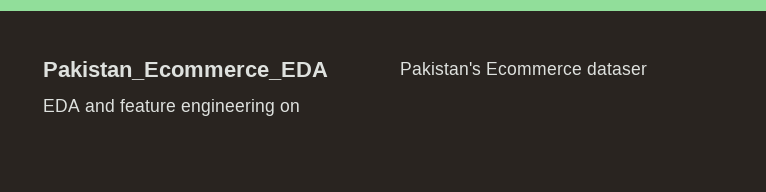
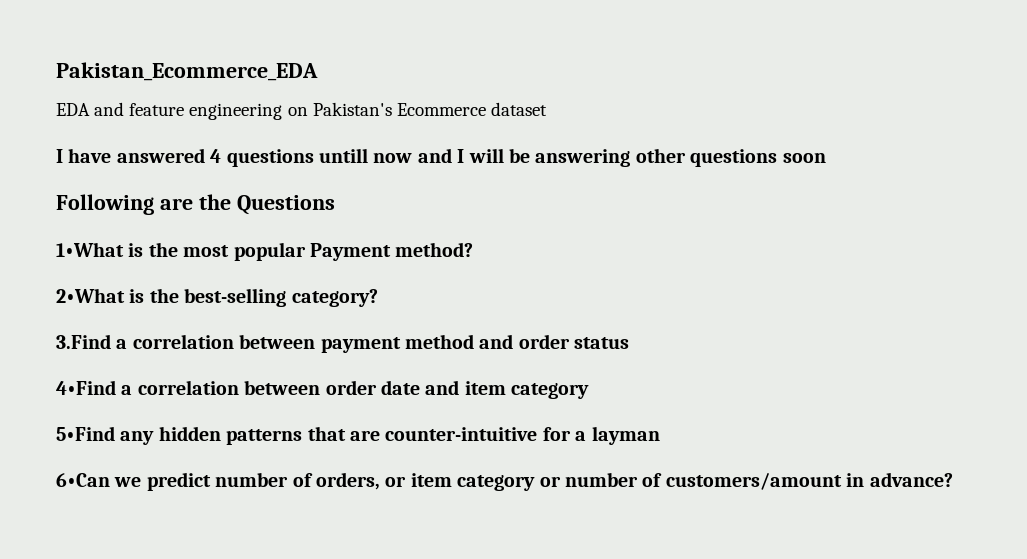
- EDA and feature engineering on Pakistan's Ecommerce dataser
+ EDA and feature engineering on Pakistan's Ecommerce dataset
+ I have answered 4 questions untill now and I will be answering other questions soon
+ Following are the Questions
+ 1•What is the most popular Payment method?
+ 2•What is the best-selling category?
+ 3.Find a correlation between payment method and order status
+ 4•Find a correlation between order date and item category
+ 5•Find any hidden patterns that are counter-intuitive for a layman
+ 6•Can we predict number of orders, or item category or number of customers/amount in advance?

